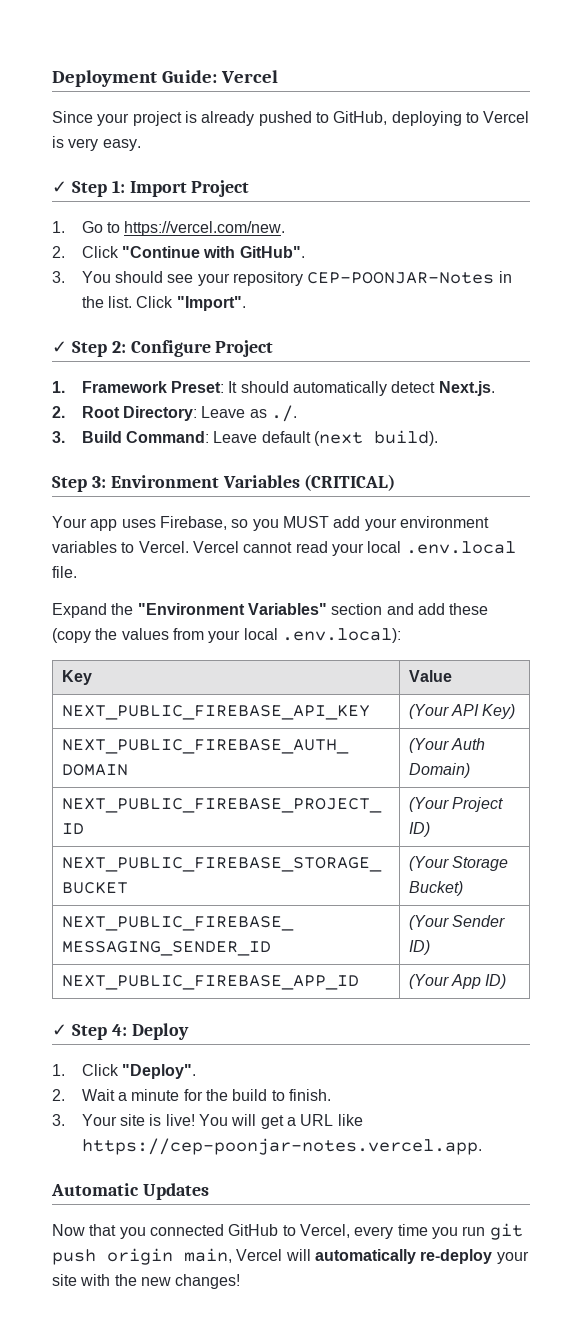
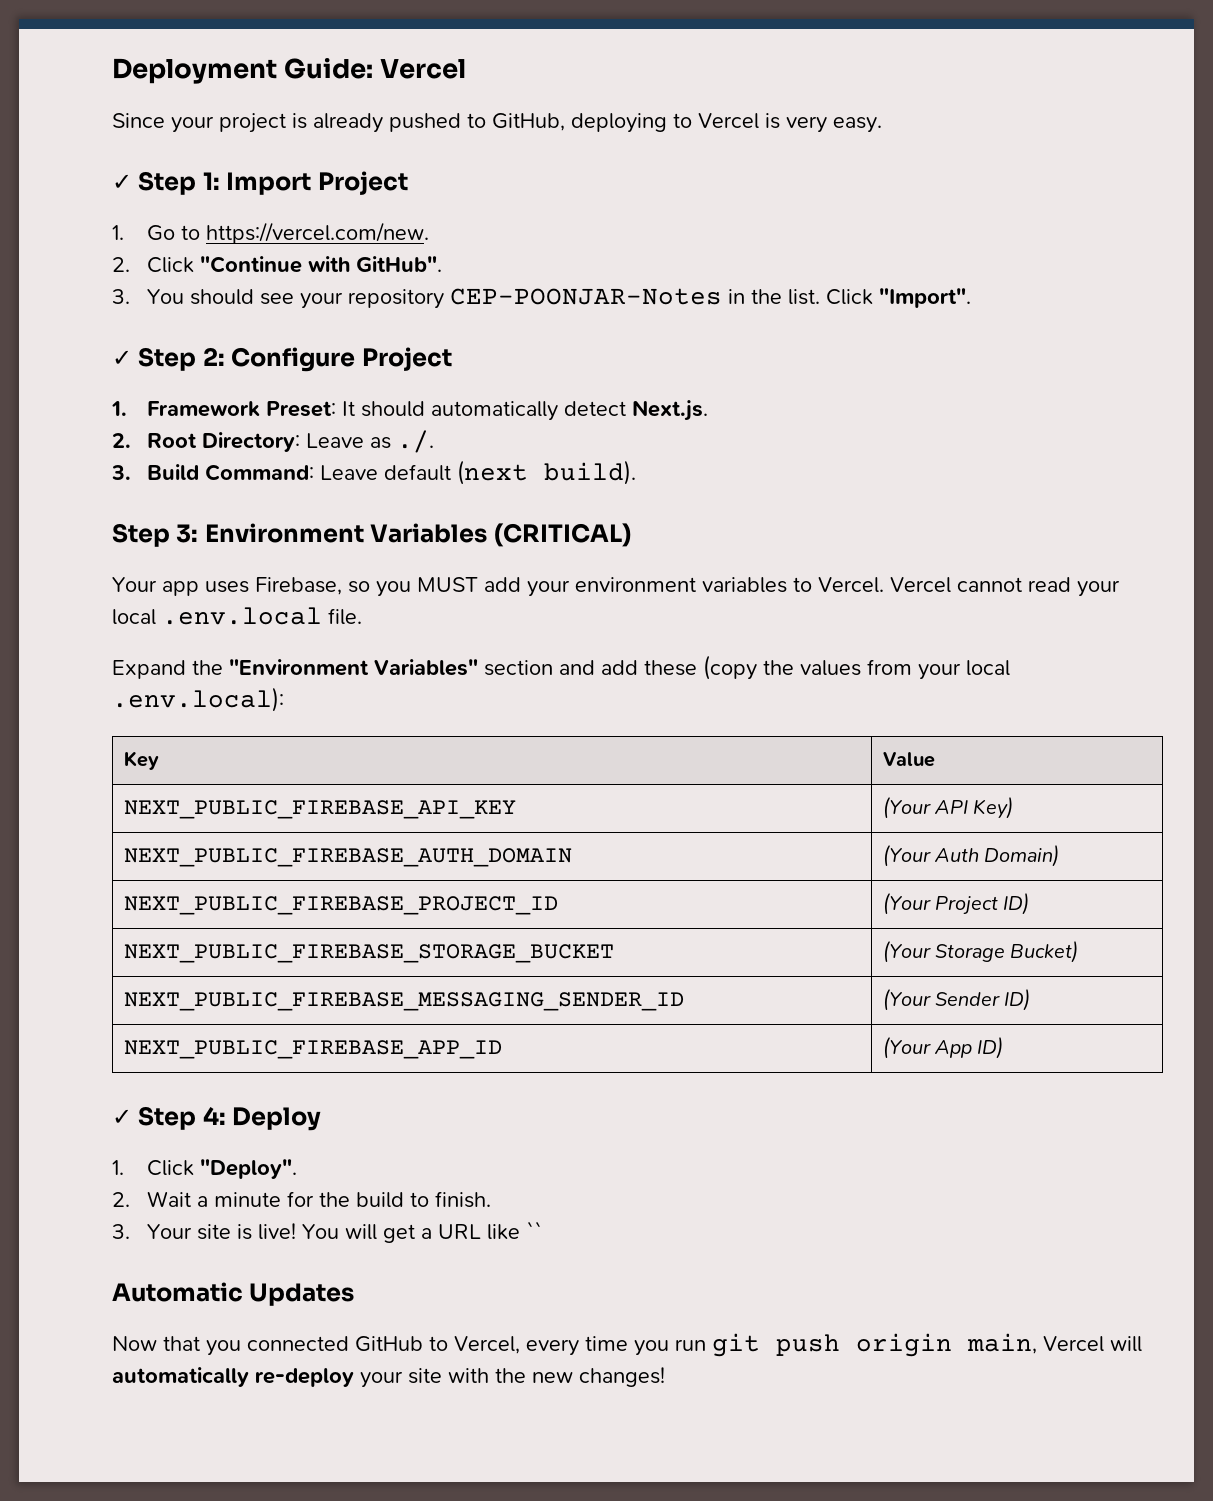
- You will get a URL like https://cep-poonjar-notes.vercel.app.
+ You will get a URL like ``

